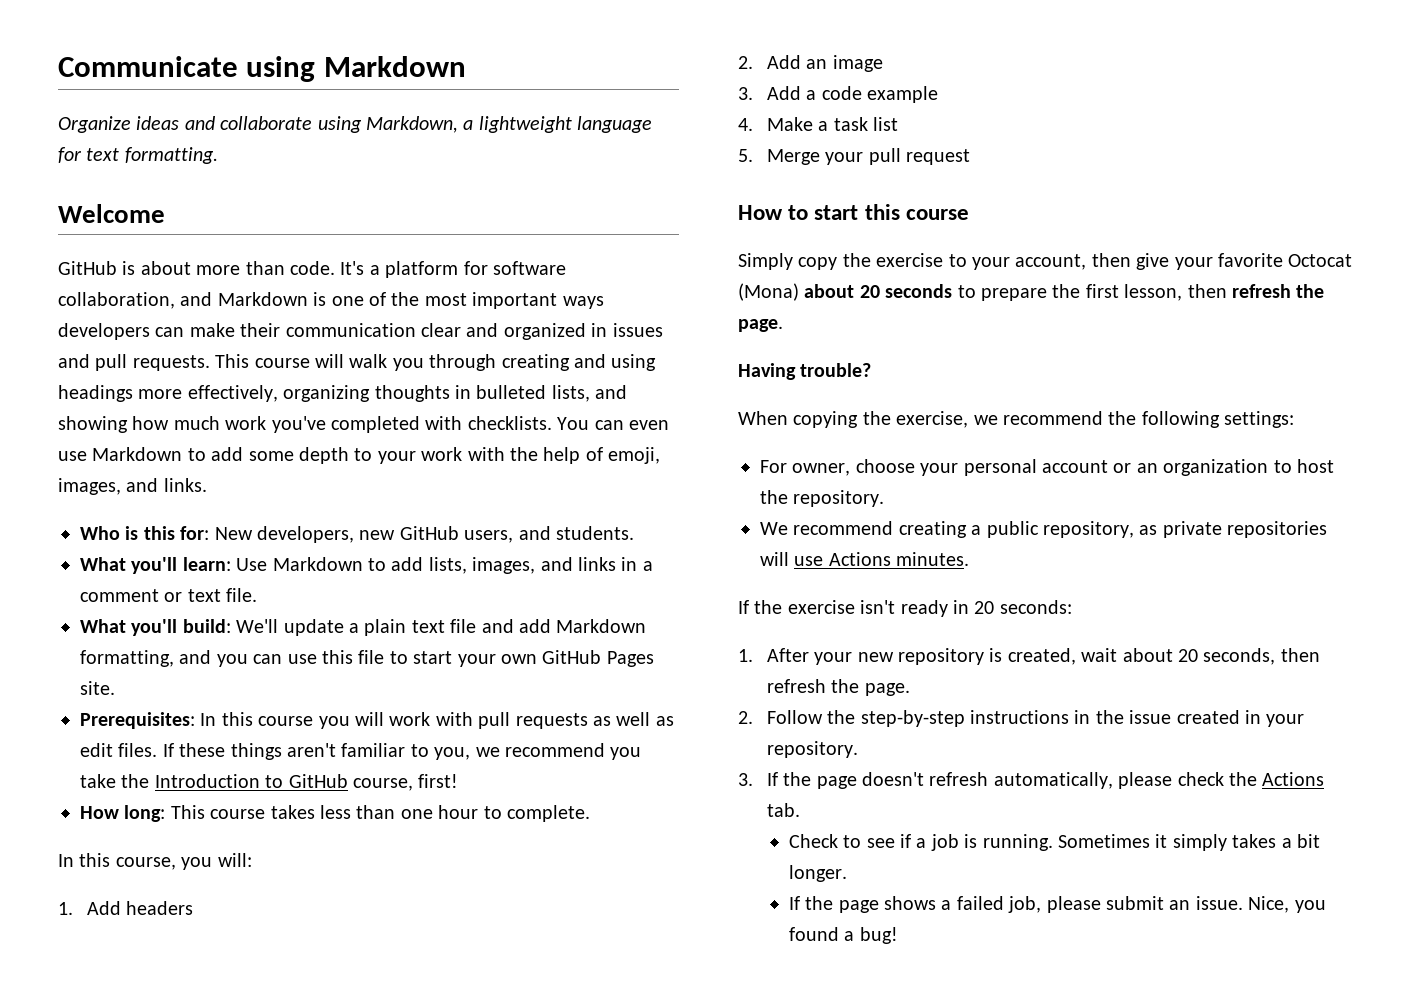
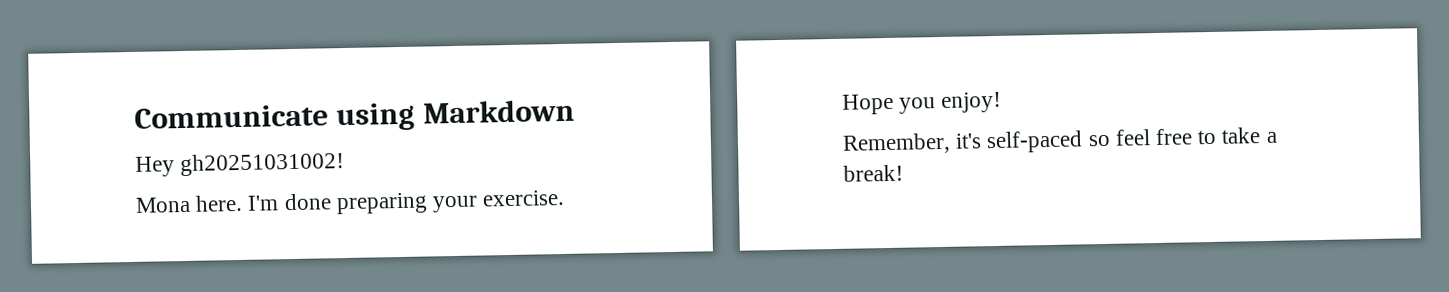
- Organize ideas and collaborate using Markdown, a lightweight language for text formatting.
- Welcome
- GitHub is about more than code. It's a platform for software collaboration, and Markdown is one of the most important ways developers can make their communication clear and organized in issues and pull requests. This course will walk you through creating and using headings more effectively, organizing thoughts in bulleted lists, and showing how much work you've completed with checklists. You can even use Markdown to add some depth to your work with the help of emoji, images, and links.
- Who is this for: New developers, new GitHub users, and students.
- What you'll learn: Use Markdown to add lists, images, and links in a comment or text file.
- What you'll build: We'll update a plain text file and add Markdown formatting, and you can use this file to start your own GitHub Pages site.
- Prerequisites: In this course you will work with pull requests as well as edit files. If these things aren't familiar to you, we recommend you take the Introduction to GitHub course, first!
- How long: This course takes less than one hour to complete.
- In this course, you will:
- 1. Add headers
- 2. Add an image
- 3. Add a code example
- 4. Make a task list
- 5. Merge your pull request
- How to start this course
- Simply copy the exercise to your account, then give your favorite Octocat (Mona) about 20 seconds to prepare the first lesson, then refresh the page.
- Having trouble?
- When copying the exercise, we recommend the following settings:
- For owner, choose your personal account or an organization to host the repository.
- We recommend creating a public repository, as private repositories will use Actions minutes.
- If the exercise isn't ready in 20 seconds:
- 1. After your new repository is created, wait about 20 seconds, then refresh the page.
- 2. Follow the step-by-step instructions in the issue created in your repository.
- 3. If the page doesn't refresh automatically, please check the Actions tab.
- Check to see if a job is running. Sometimes it simply takes a bit longer.
- If the page shows a failed job, please submit an issue. Nice, you found a bug!
+ Hey gh20251031002!
+ Mona here. I'm done preparing your exercise. Hope you enjoy!
+ Remember, it's self-paced so feel free to take a break!

